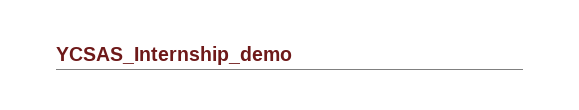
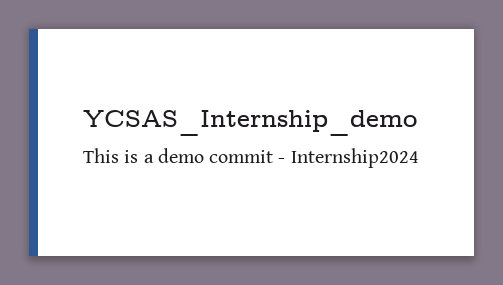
+ This is a demo commit - Internship2024

